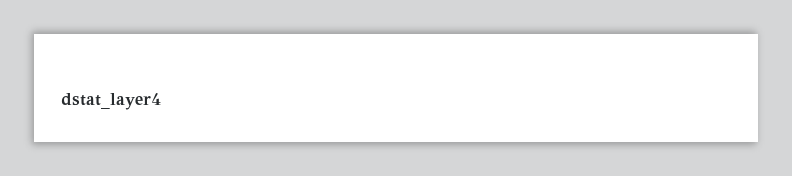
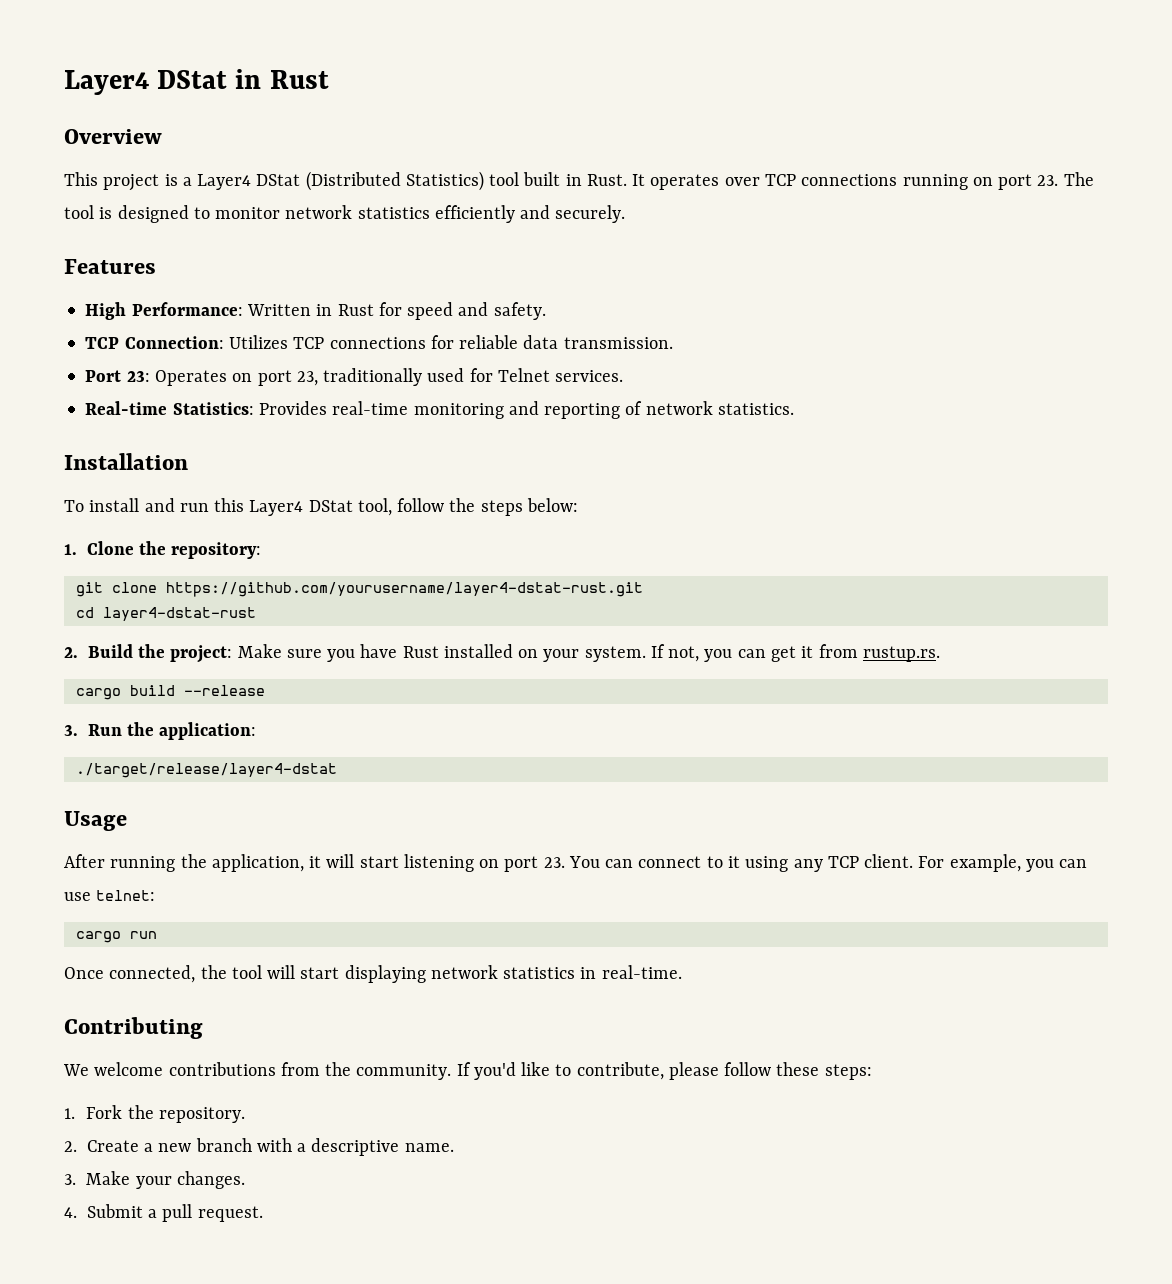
- dstat_layer4
+ Layer4 DStat in Rust
+ Overview
+ This project is a Layer4 DStat (Distributed Statistics) tool built in Rust. It operates over TCP connections running on port 23. The tool is designed to monitor network statistics efficiently and securely.
+ Features
+ High Performance: Written in Rust for speed and safety.
+ TCP Connection: Utilizes TCP connections for reliable data transmission.
+ Port 23: Operates on port 23, traditionally used for Telnet services.
+ Real-time Statistics: Provides real-time monitoring and reporting of network statistics.
+ Installation
+ To install and run this Layer4 DStat tool, follow the steps below:
+ 1. Clone the repository:
+ git clone https://github.com/yourusername/layer4-dstat-rust.git
+ cd layer4-dstat-rust
+ 2. Build the project: Make sure you have Rust installed on your system. If not, you can get it from rustup.rs.
+ cargo build --release
+ 3. Run the application:
+ ./target/release/layer4-dstat
+ Usage
+ After running the application, it will start listening on port 23. You can connect to it using any TCP client. For example, you can use telnet:
+ cargo run
+ Once connected, the tool will start displaying network statistics in real-time.
+ Contributing
+ We welcome contributions from the community. If you'd like to contribute, please follow these steps:
+ 1. Fork the repository.
+ 2. Create a new branch with a descriptive name.
+ 3. Make your changes.
+ 4. Submit a pull request.

